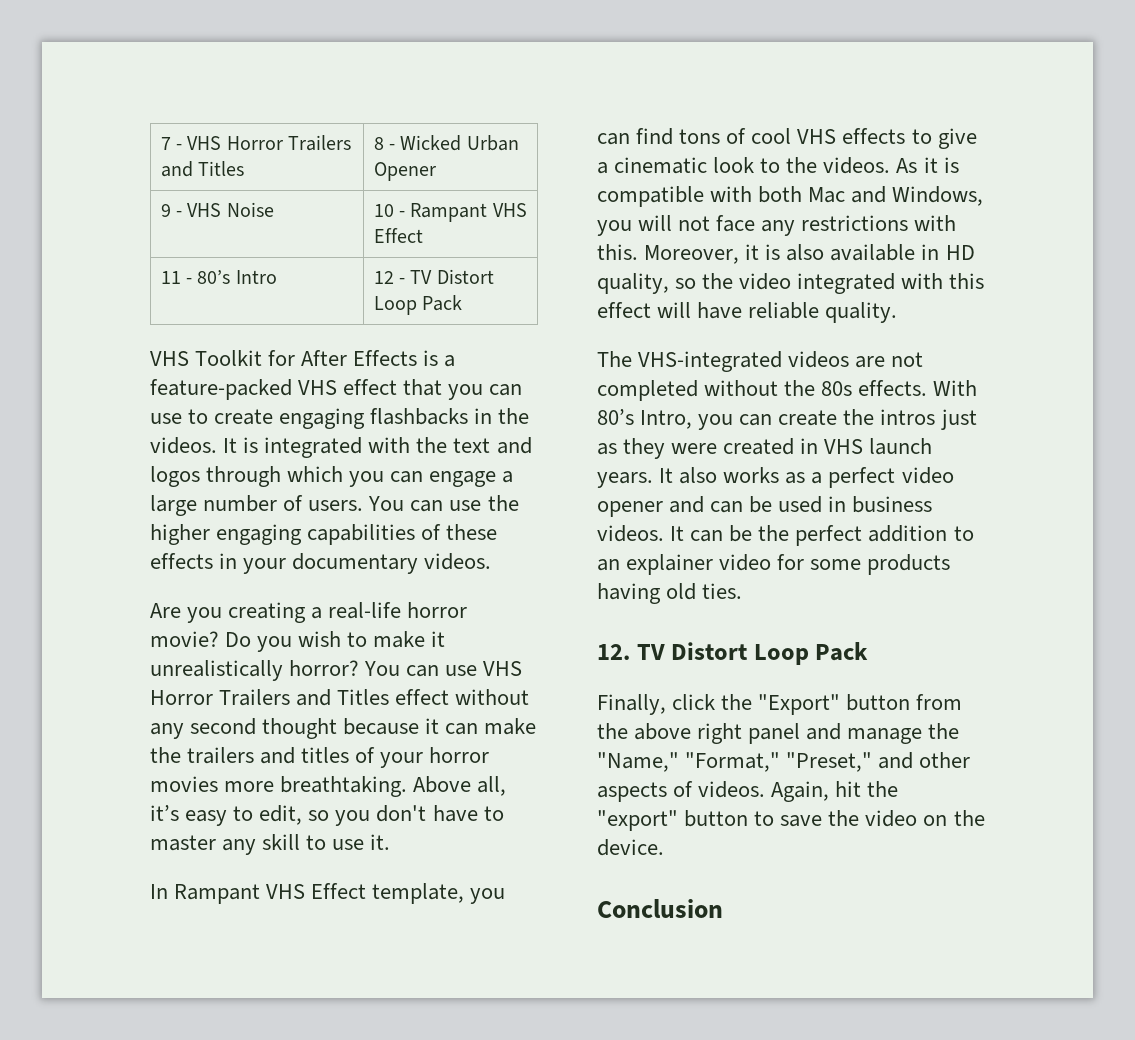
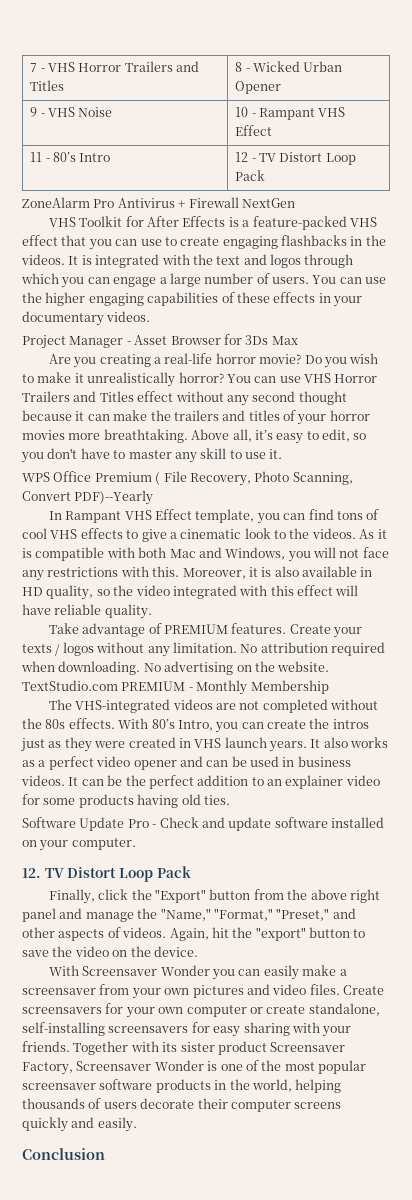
+ ZoneAlarm Pro Antivirus + Firewall NextGen
+ Project Manager - Asset Browser for 3Ds Max
+ WPS Office Premium ( File Recovery, Photo Scanning, Convert PDF)--Yearly
+ Take advantage of PREMIUM features. Create your texts / logos without any limitation. No attribution required when downloading. No advertising on the website. TextStudio.com PREMIUM - Monthly Membership
+ Software Update Pro - Check and update software installed on your computer.
+ With Screensaver Wonder you can easily make a screensaver from your own pictures and video files. Create screensavers for your own computer or create standalone, self-installing screensavers for easy sharing with your friends. Together with its sister product Screensaver Factory, Screensaver Wonder is one of the most popular screensaver software products in the world, helping thousands of users decorate their computer screens quickly and easily.

